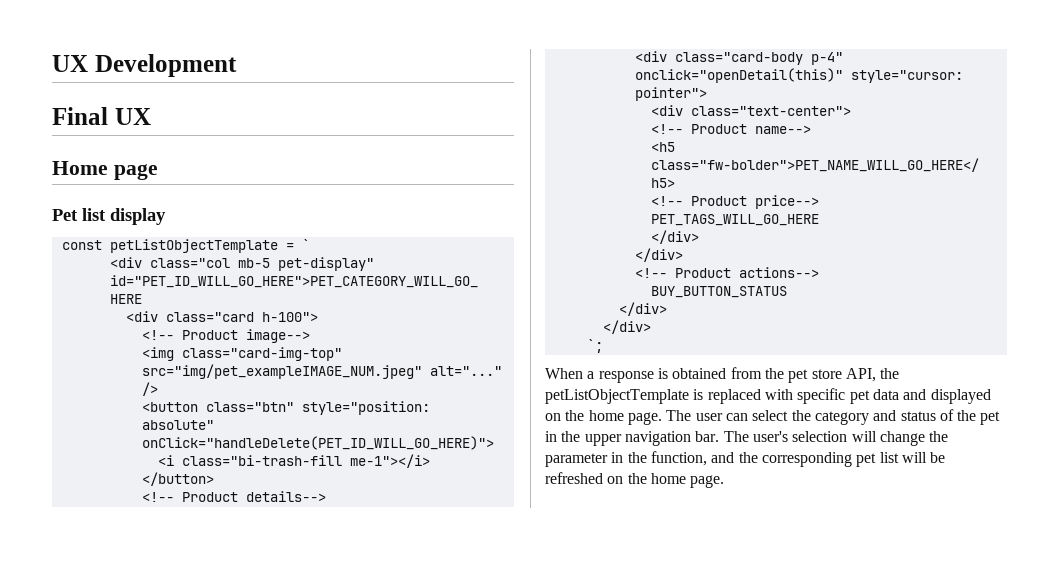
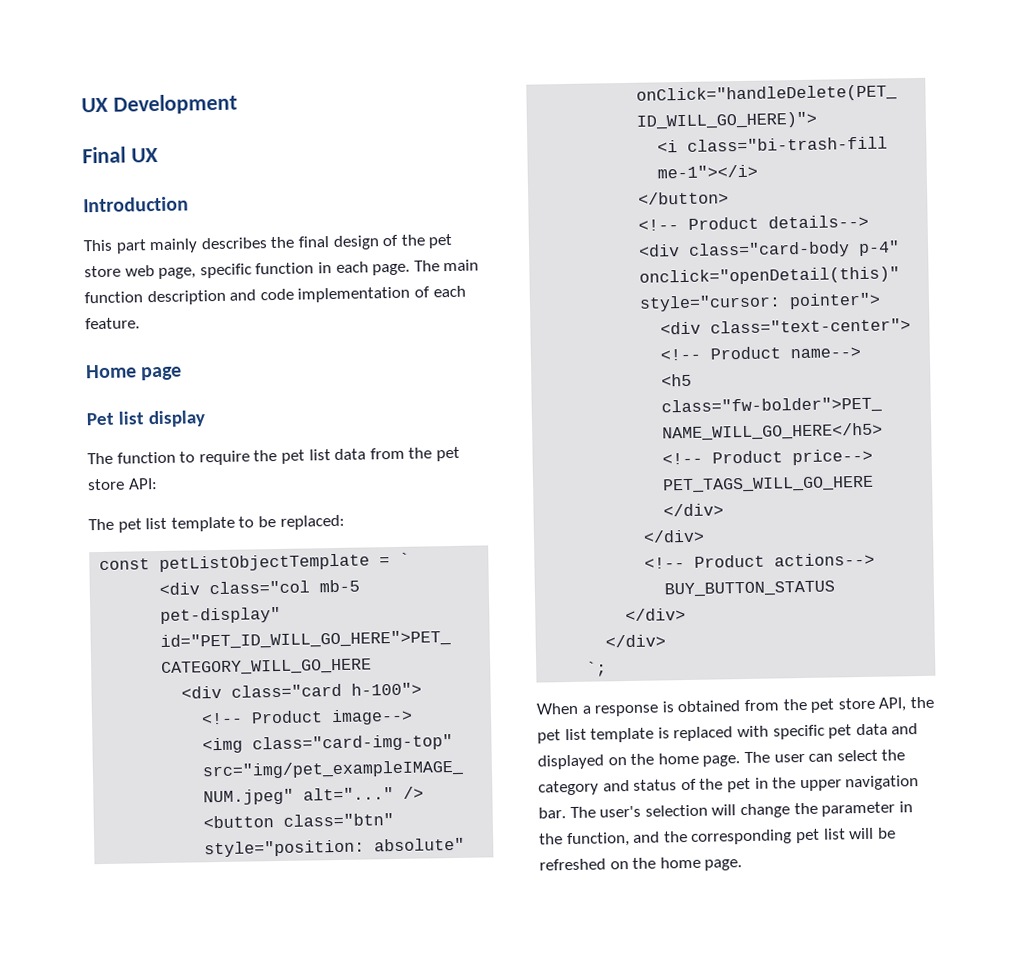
+ Introduction
+ This part mainly describes the final design of the pet store web page, specific function in each page. The main function description and code implementation of each feature.
+ The function to require the pet list data from the pet store API:
+ The pet list template to be replaced:
- When a response is obtained from the pet store API, the petListObjectTemplate is replaced with specific pet data and displayed on the home page.
+ When a response is obtained from the pet store API, the pet list template is replaced with specific pet data and displayed on the home page.

